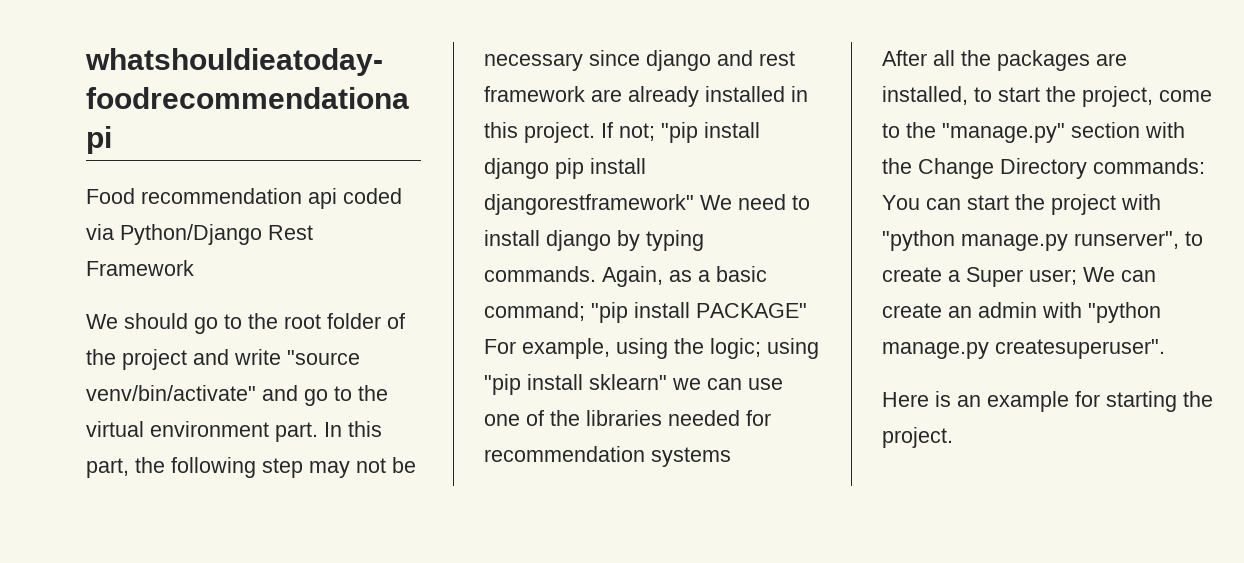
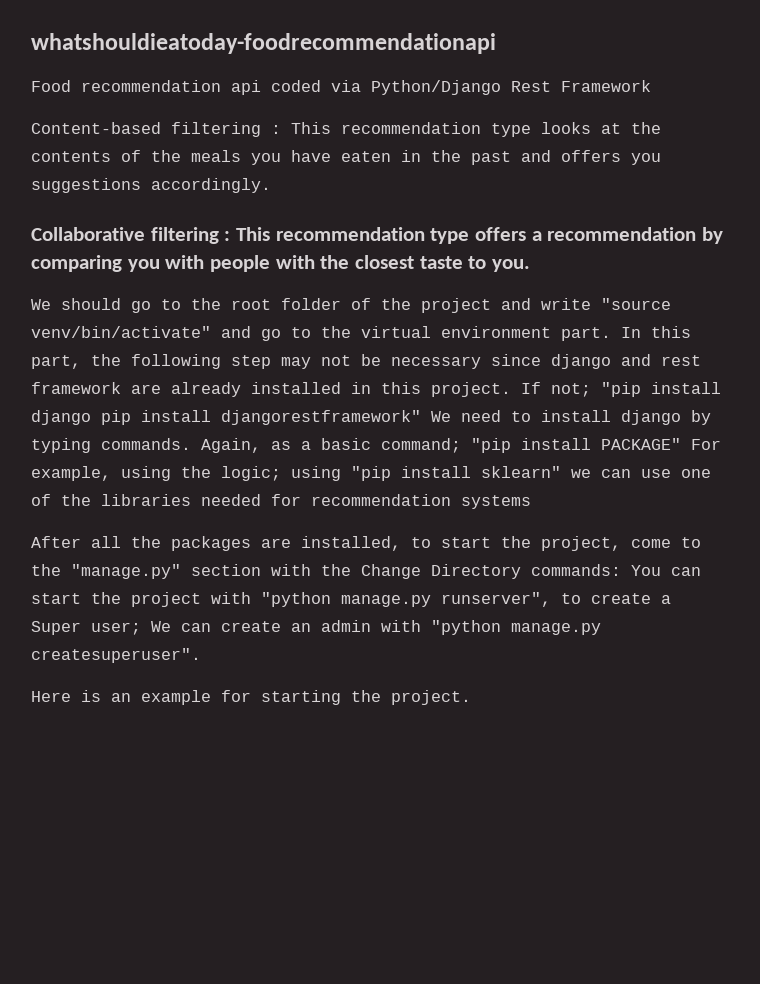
+ Content-based filtering : This recommendation type looks at the contents of the meals you have eaten in the past and offers you suggestions accordingly.
+ Collaborative filtering : This recommendation type offers a recommendation by comparing you with people with the closest taste to you.

